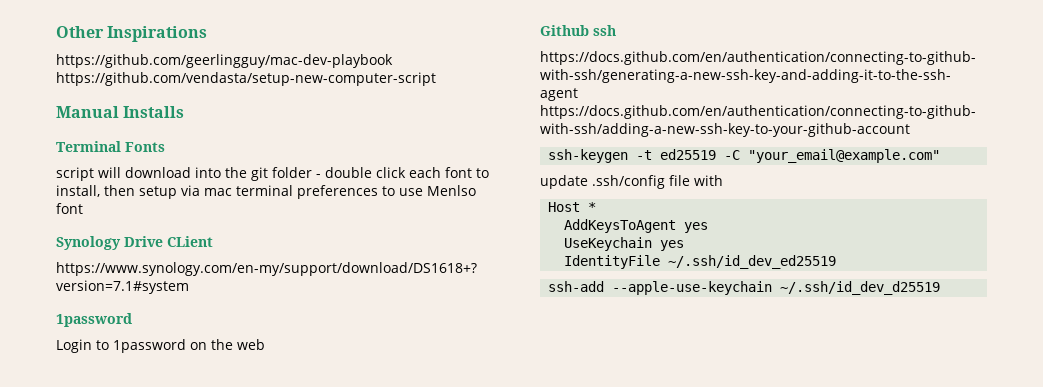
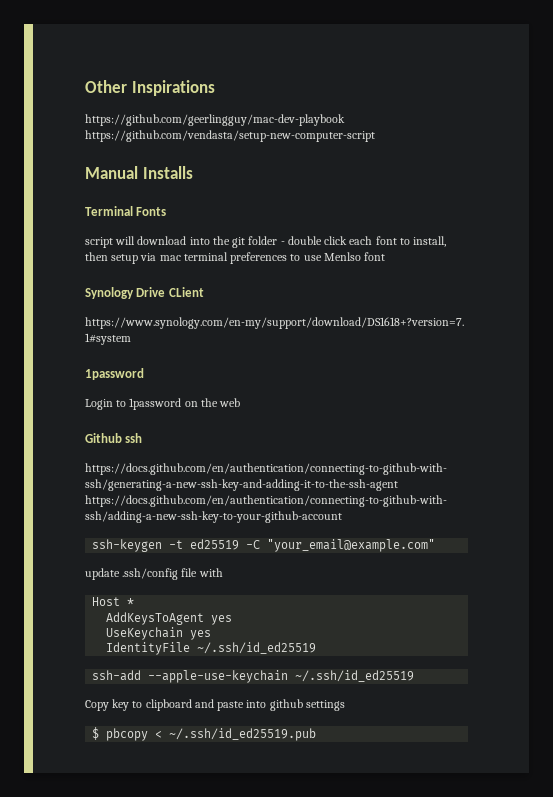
- IdentityFile ~/.ssh/id_dev_ed25519
+ IdentityFile ~/.ssh/id_ed25519
- ssh-add --apple-use-keychain ~/.ssh/id_dev_d25519
+ ssh-add --apple-use-keychain ~/.ssh/id_ed25519
+ Copy key to clipboard and paste into github settings
+ $ pbcopy < ~/.ssh/id_ed25519.pub

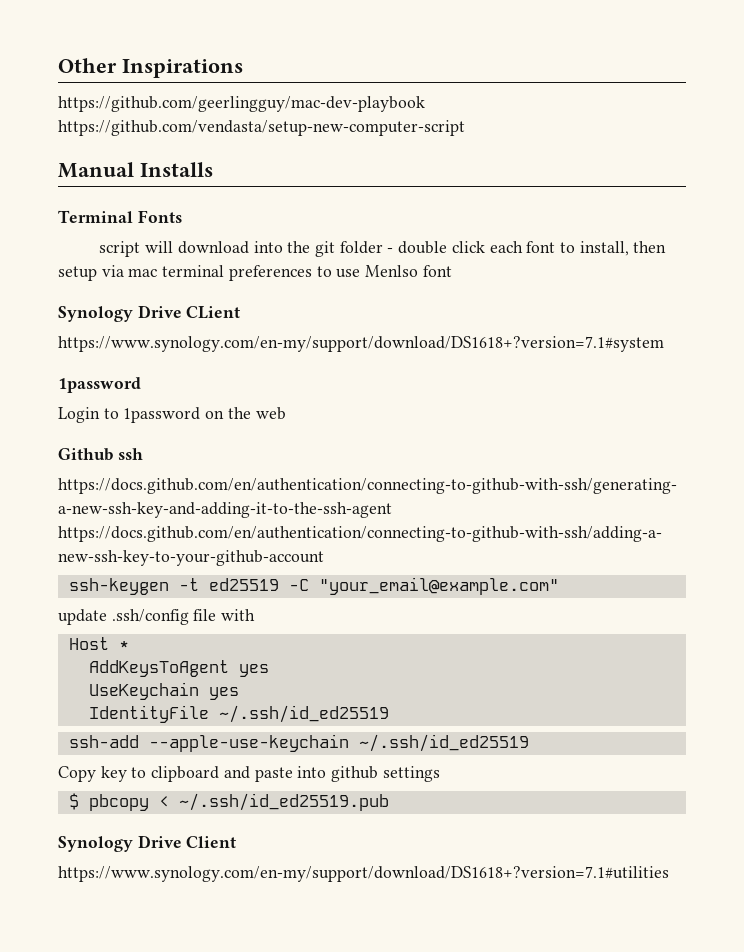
+ Synology Drive Client
+ https://www.synology.com/en-my/support/download/DS1618+?version=7.1#utilities

